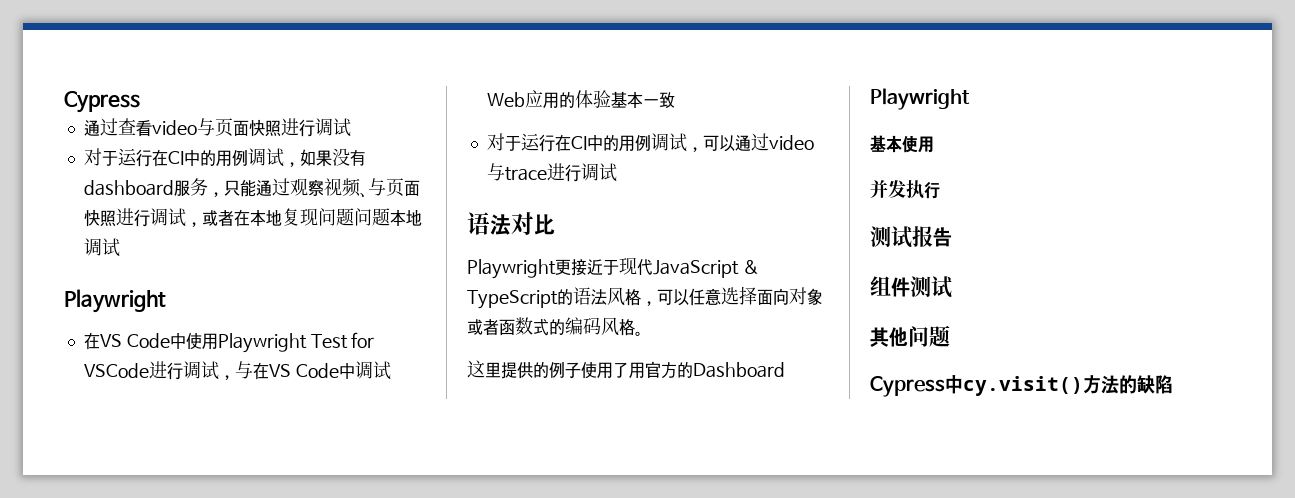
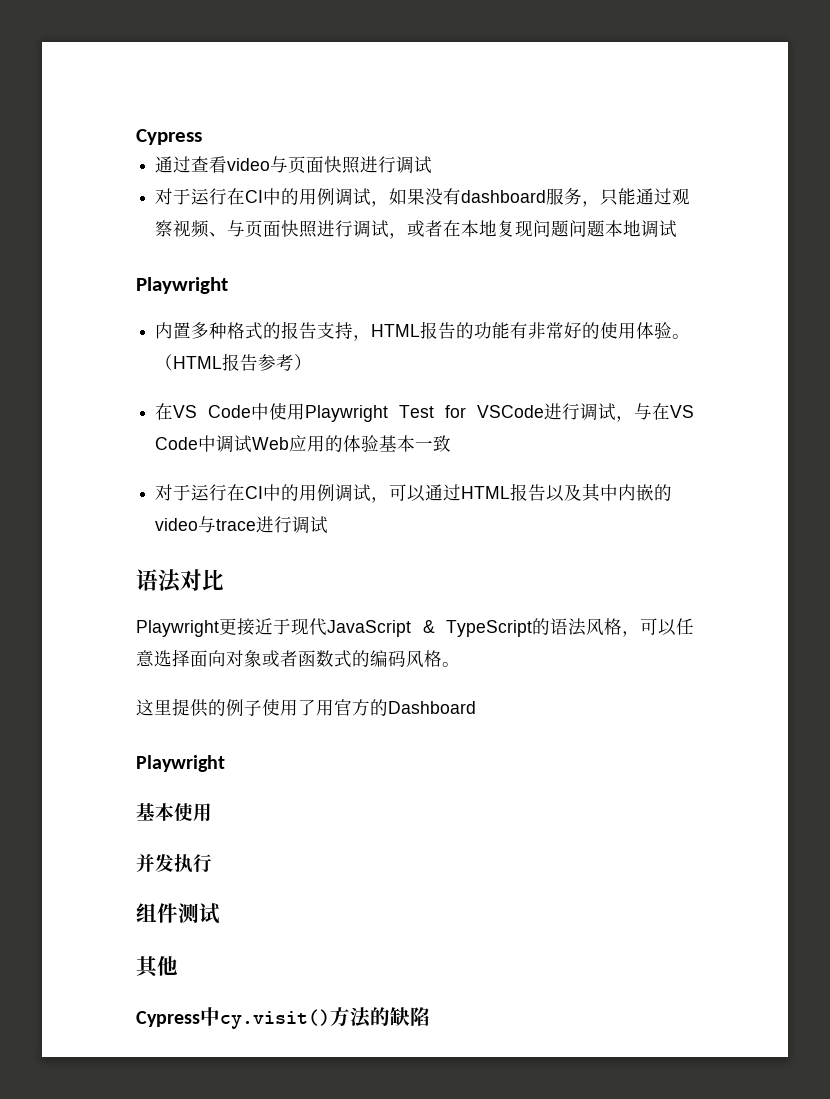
+ 内置多种格式的报告支持，HTML报告的功能有非常好的使用体验。（HTML报告参考）
- 对于运行在CI中的用例调试，可以通过video与trace进行调试
+ 对于运行在CI中的用例调试，可以通过HTML报告以及其中内嵌的video与trace进行调试
- 测试报告
- 其他问题
+ 其他

